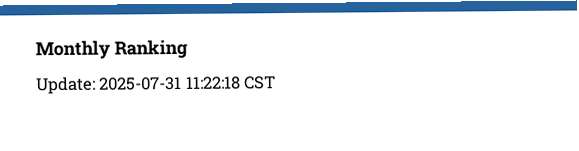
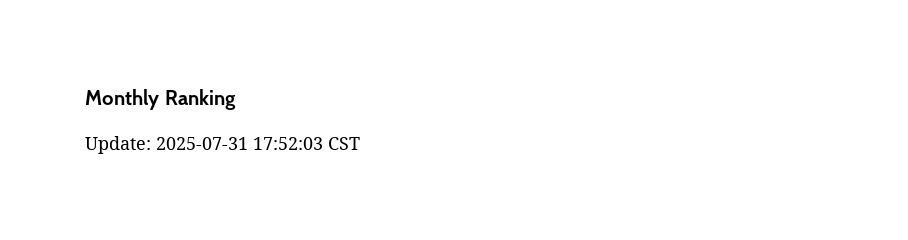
- Update: 2025-07-31 11:22:18 CST
+ Update: 2025-07-31 17:52:03 CST

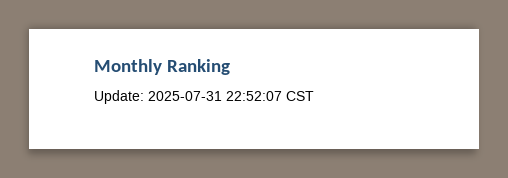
- Update: 2025-07-31 17:52:03 CST
+ Update: 2025-07-31 22:52:07 CST

